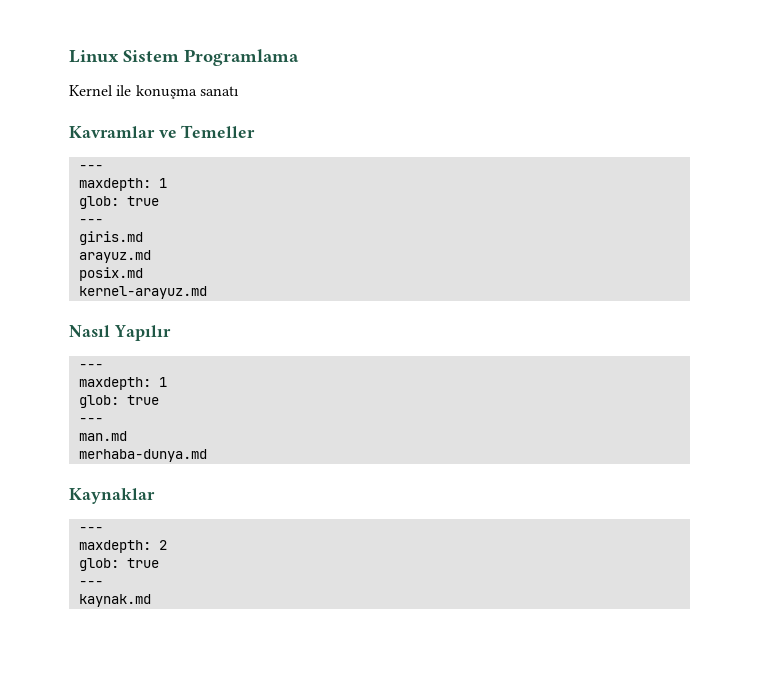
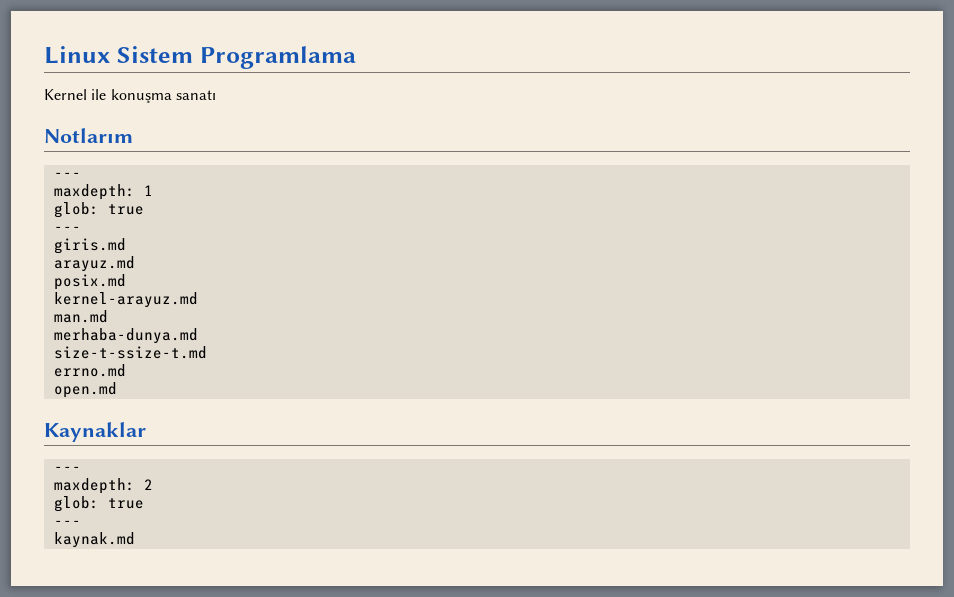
- Kavramlar ve Temeller
+ Notlarım
- Nasıl Yapılır
- ---
- maxdepth: 1
- glob: true
- ---
+ size-t-ssize-t.md
+ errno.md
+ open.md

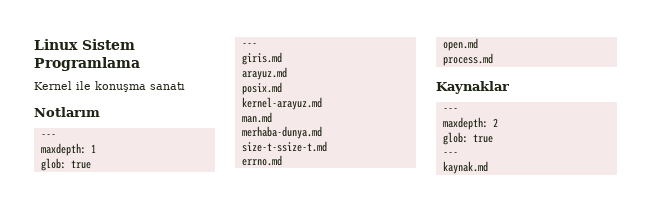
+ process.md

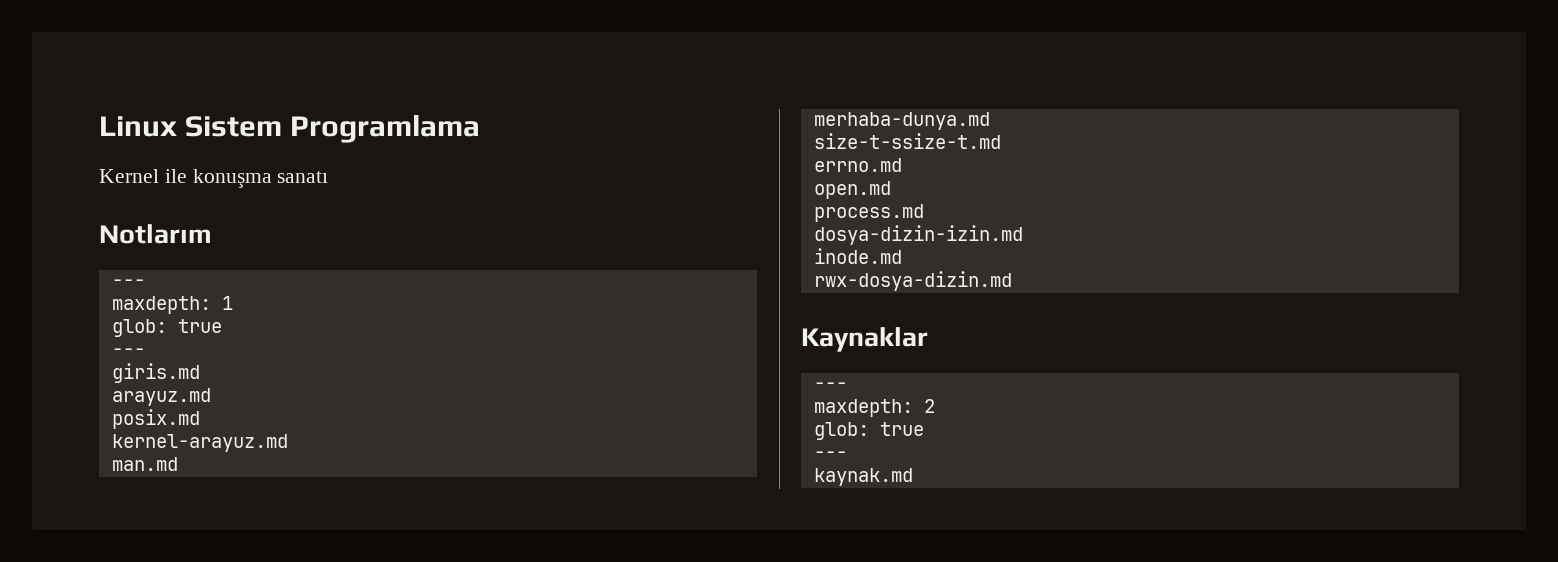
+ dosya-dizin-izin.md
+ inode.md
+ rwx-dosya-dizin.md

